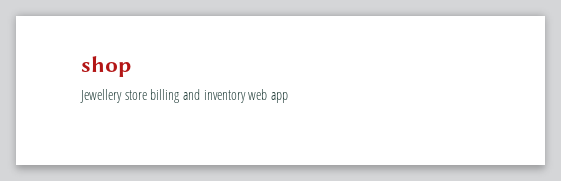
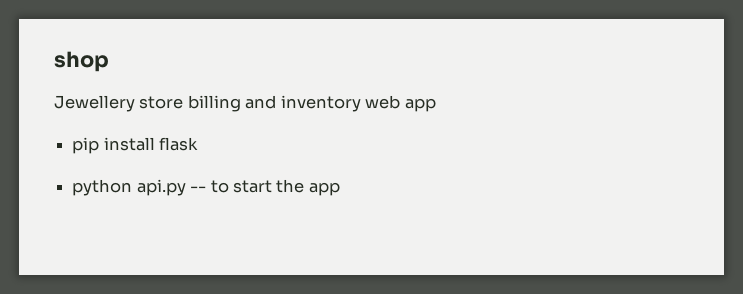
+ pip install flask
+ python api.py -- to start the app

